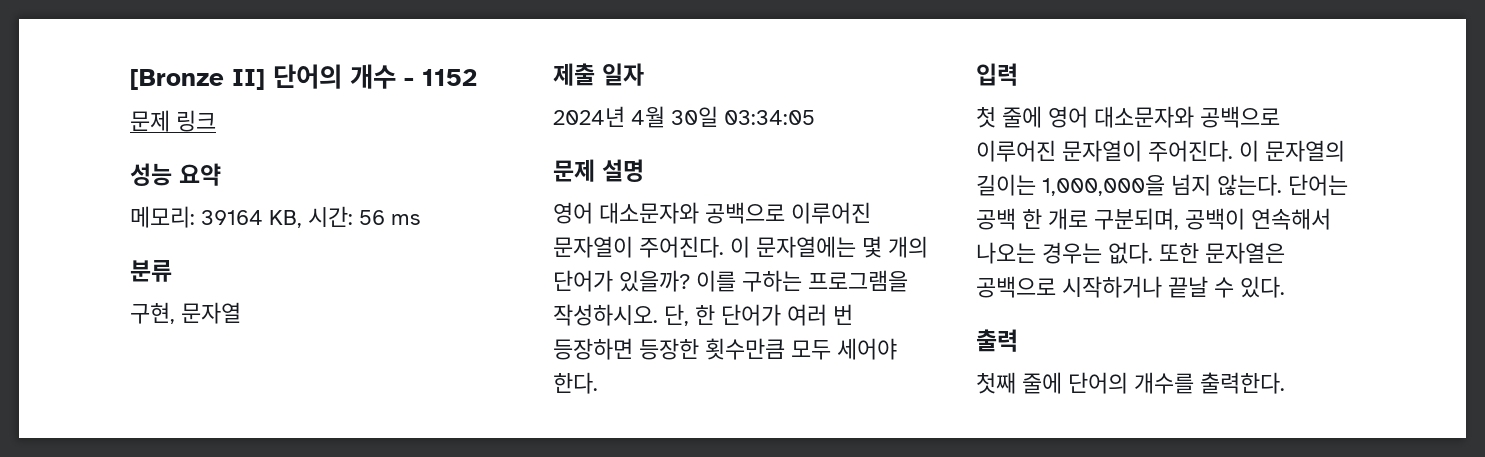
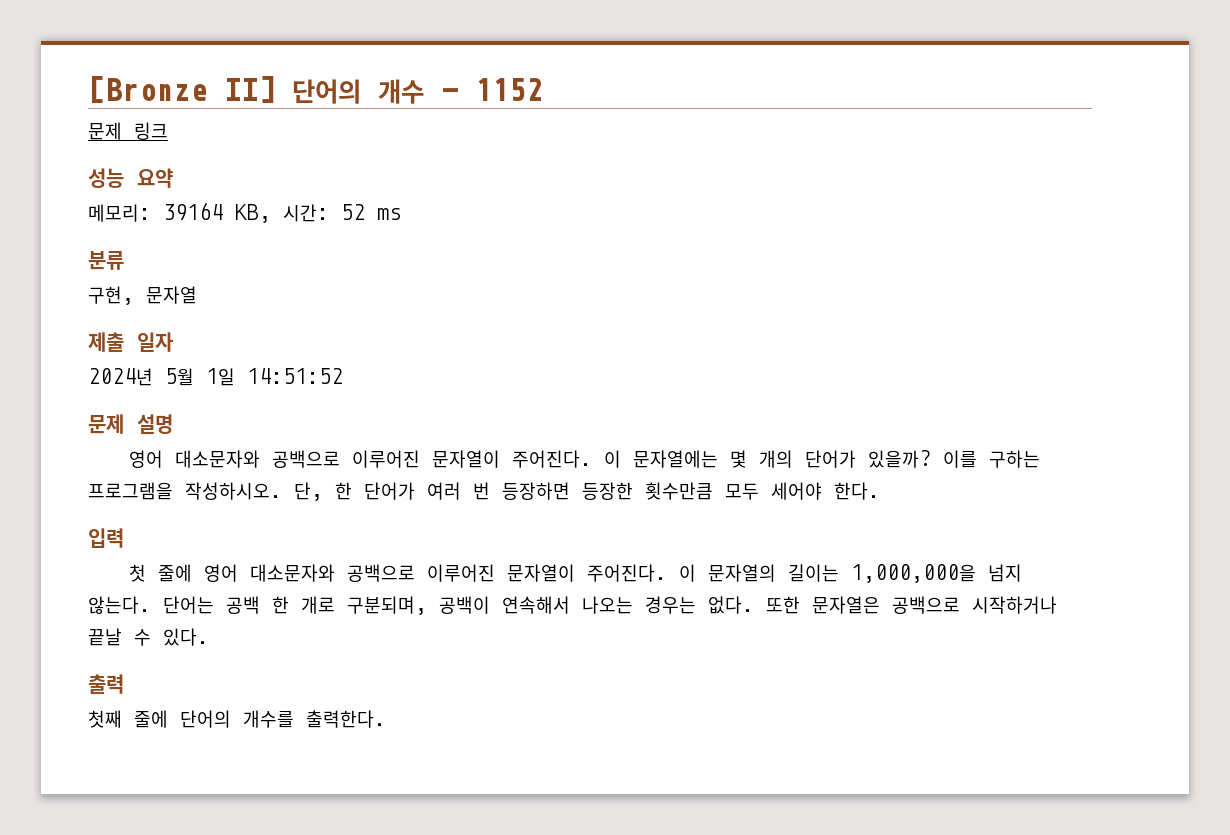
- 메모리: 39164 KB, 시간: 56 ms
+ 메모리: 39164 KB, 시간: 52 ms
- 2024년 4월 30일 03:34:05
+ 2024년 5월 1일 14:51:52

